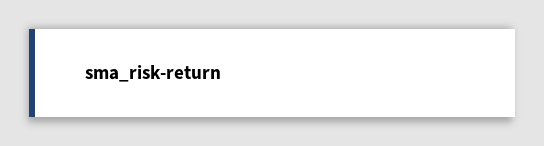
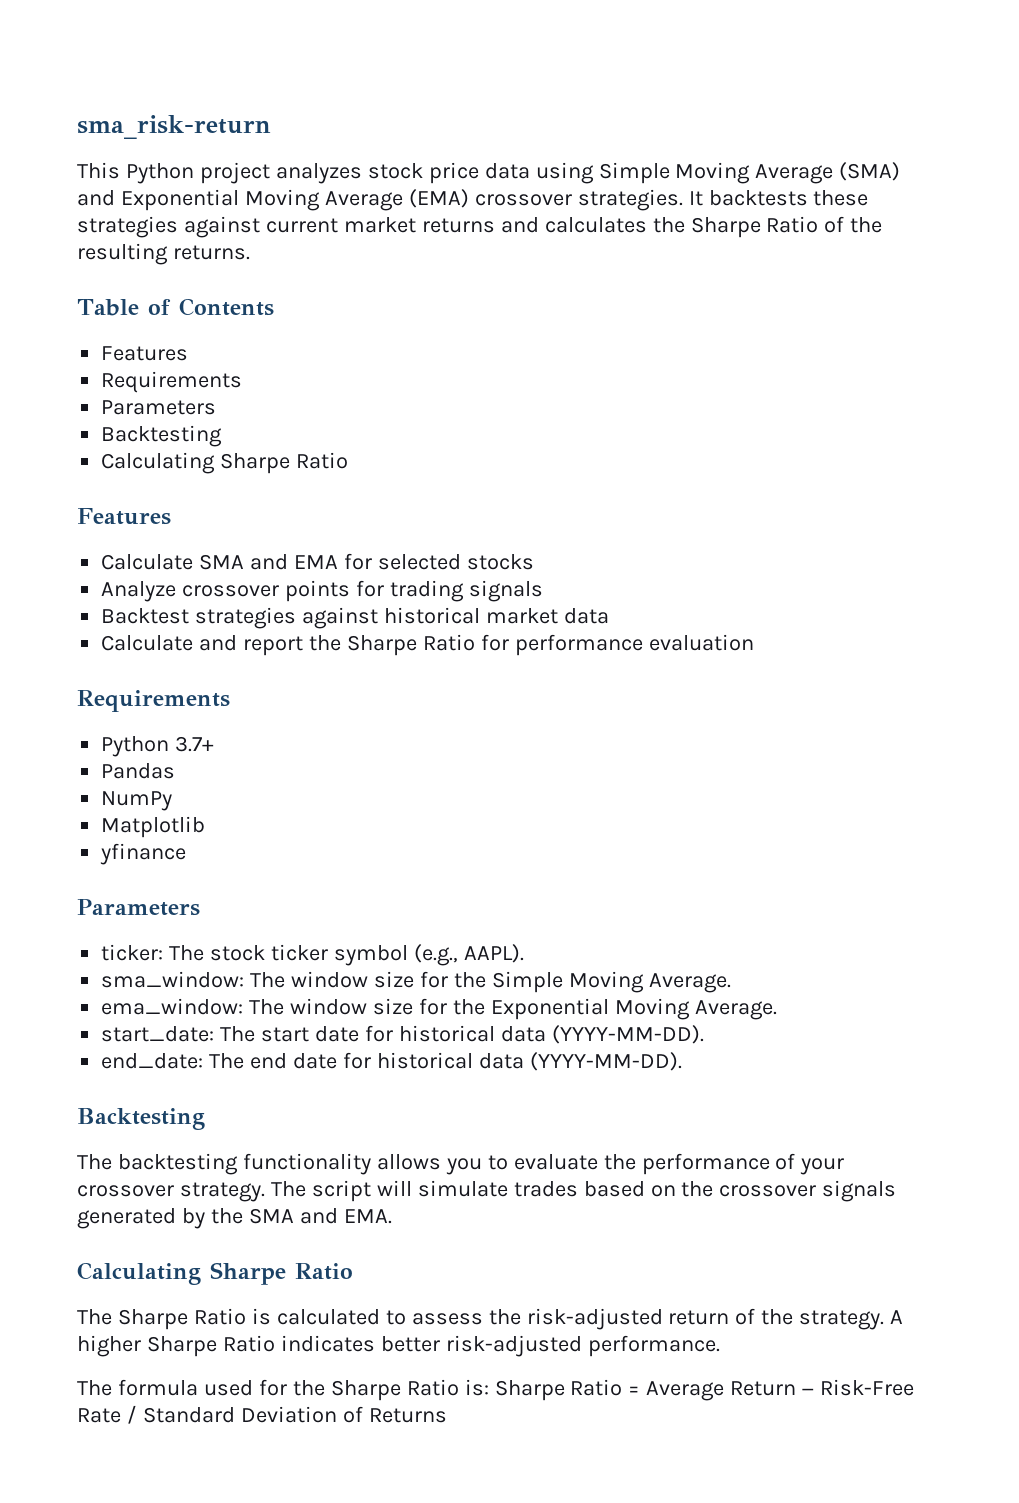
+ This Python project analyzes stock price data using Simple Moving Average (SMA) and Exponential Moving Average (EMA) crossover strategies. It backtests these strategies against current market returns and calculates the Sharpe Ratio of the resulting returns.
+ Table of Contents
+ Features
+ Requirements
+ Parameters
+ Backtesting
+ Calculating Sharpe Ratio
+ Features
+ Calculate SMA and EMA for selected stocks
+ Analyze crossover points for trading signals
+ Backtest strategies against historical market data
+ Calculate and report the Sharpe Ratio for performance evaluation
+ Requirements
+ Python 3.7+
+ Pandas
+ NumPy
+ Matplotlib
+ yfinance
+ Parameters
+ ticker: The stock ticker symbol (e.g., AAPL).
+ sma_window: The window size for the Simple Moving Average.
+ ema_window: The window size for the Exponential Moving Average.
+ start_date: The start date for historical data (YYYY-MM-DD).
+ end_date: The end date for historical data (YYYY-MM-DD).
+ Backtesting
+ The backtesting functionality allows you to evaluate the performance of your crossover strategy. The script will simulate trades based on the crossover signals generated by the SMA and EMA.
+ Calculating Sharpe Ratio
+ The Sharpe Ratio is calculated to assess the risk-adjusted return of the strategy. A higher Sharpe Ratio indicates better risk-adjusted performance.
+ The formula used for the Sharpe Ratio is: Sharpe Ratio = Average Return − Risk-Free Rate / Standard Deviation of Returns

